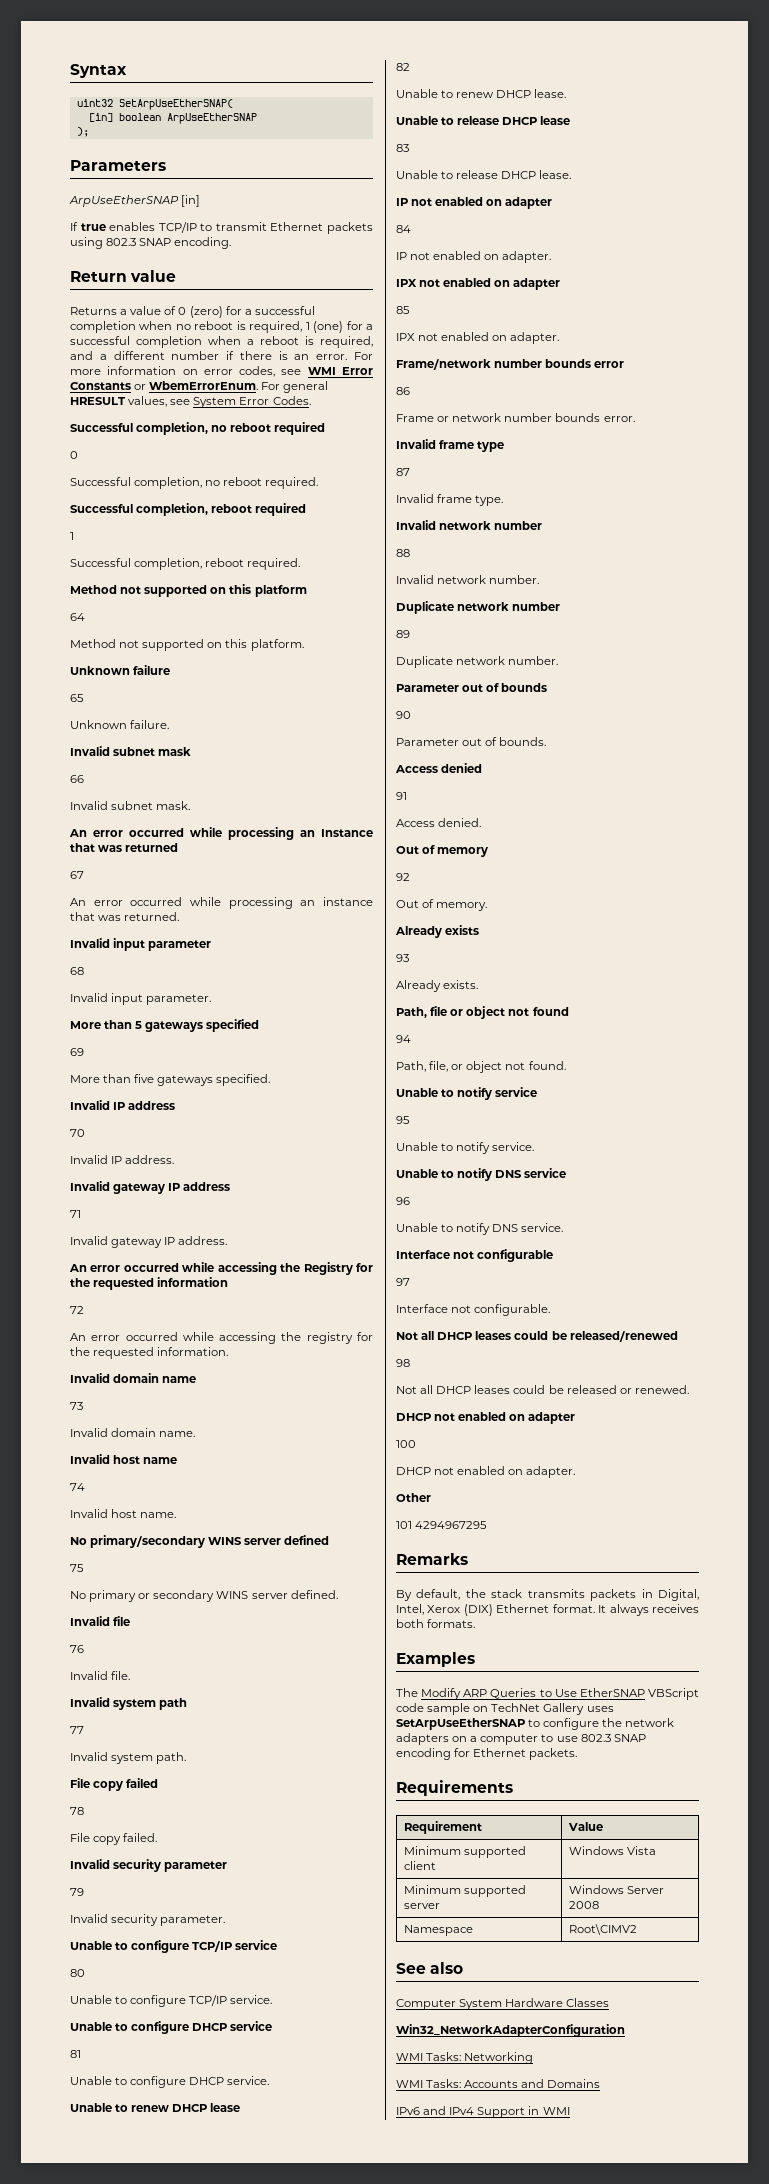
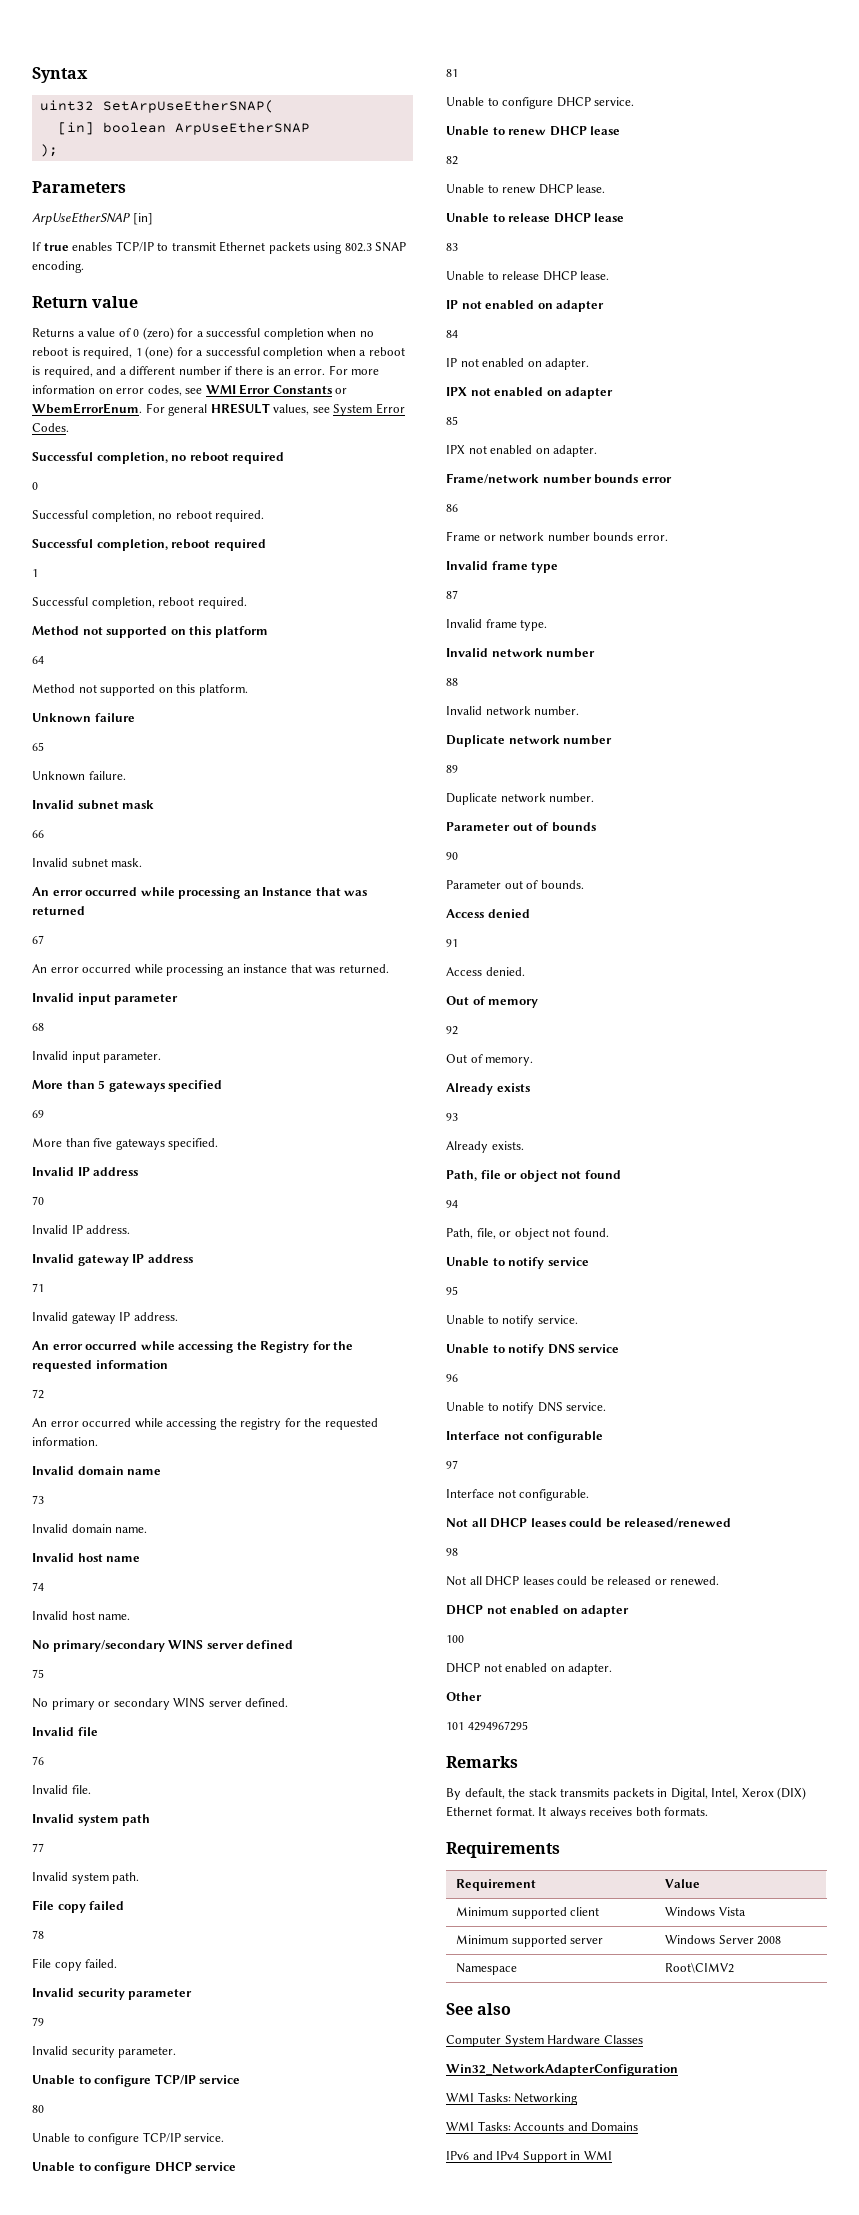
- Examples
- The Modify ARP Queries to Use EtherSNAP VBScript code sample on TechNet Gallery uses SetArpUseEtherSNAP to configure the network adapters on a computer to use 802.3 SNAP encoding for Ethernet packets.

